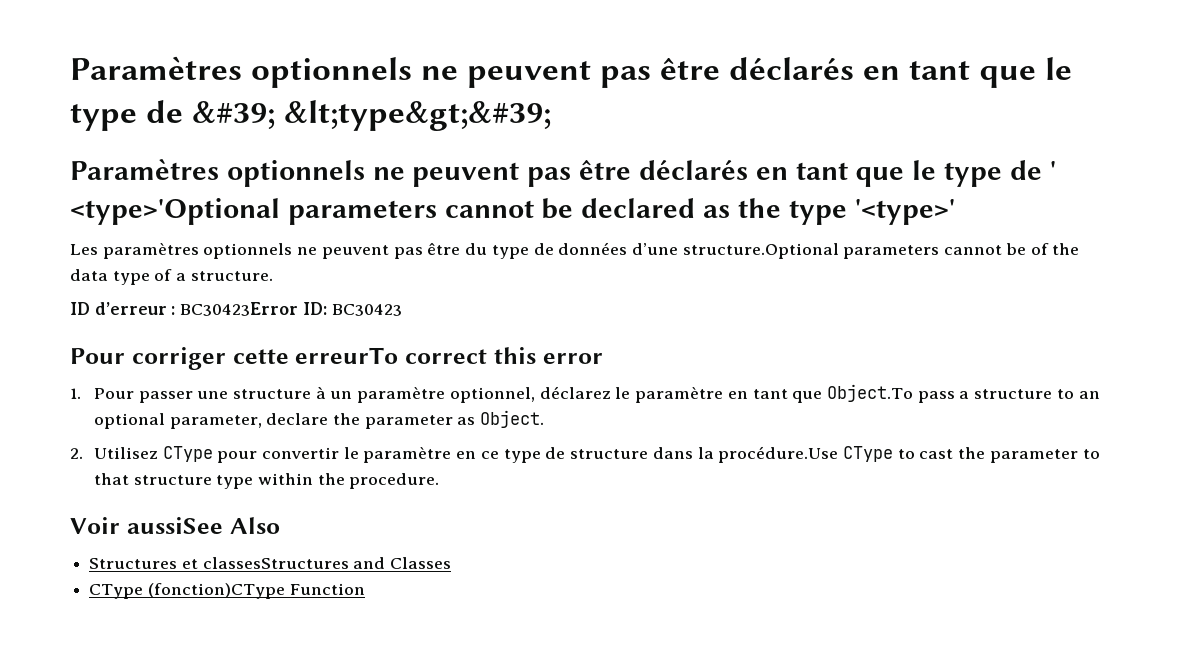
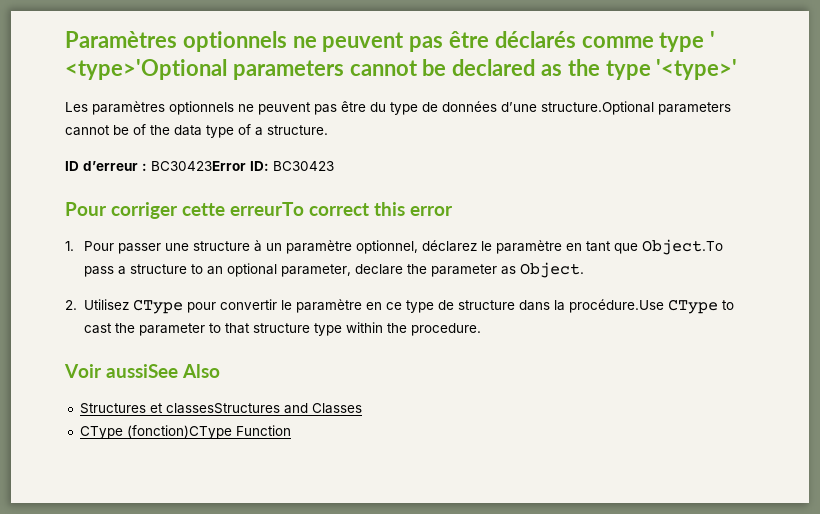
- Paramètres optionnels ne peuvent pas être déclarés en tant que le type de &#39; &lt;type&gt;&#39;
- Paramètres optionnels ne peuvent pas être déclarés en tant que le type de ' <type>'Optional parameters cannot be declared as the type '<type>'
+ Paramètres optionnels ne peuvent pas être déclarés comme type ' <type>'Optional parameters cannot be declared as the type '<type>'

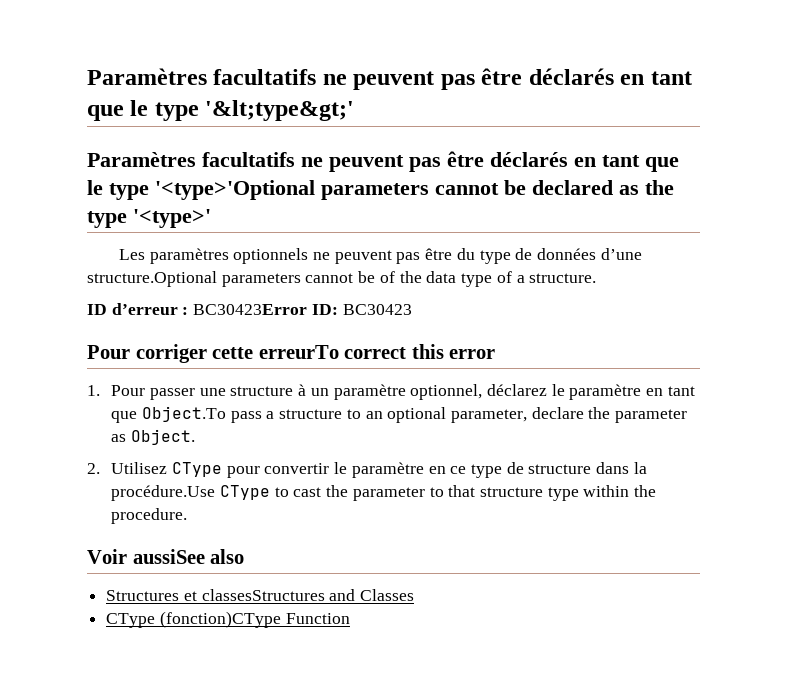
- Paramètres optionnels ne peuvent pas être déclarés comme type ' <type>'Optional parameters cannot be declared as the type '<type>'
+ Paramètres facultatifs ne peuvent pas être déclarés en tant que le type '&lt;type&gt;'
+ Paramètres facultatifs ne peuvent pas être déclarés en tant que le type '<type>'Optional parameters cannot be declared as the type '<type>'
- Voir aussiSee Also
+ Voir aussiSee also

